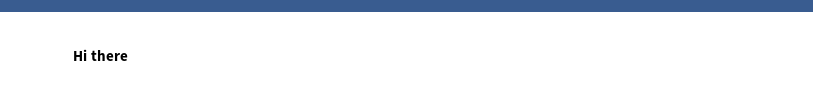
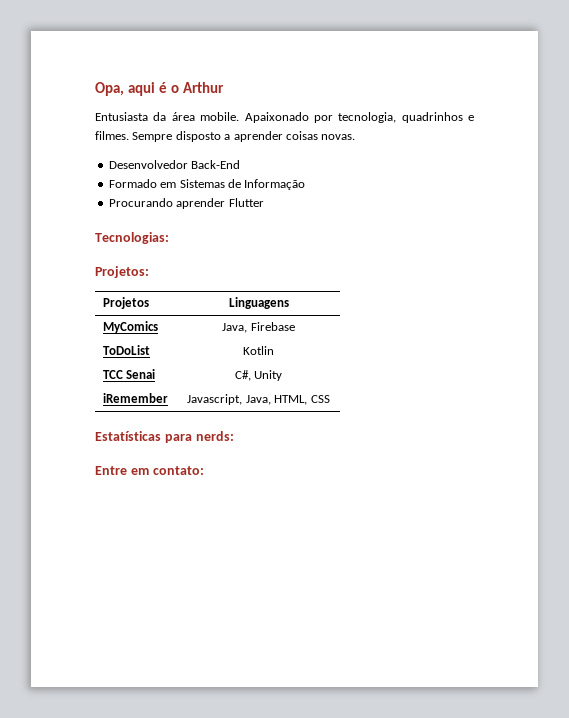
- Hi there
+ Opa, aqui é o Arthur
+ Entusiasta da área mobile. Apaixonado por tecnologia, quadrinhos e filmes. Sempre disposto a aprender coisas novas.
+ Desenvolvedor Back-End
+ Formado em Sistemas de Informação
+ Procurando aprender Flutter
+ Tecnologias:
+ Projetos:
+ Projetos | Linguagens
+ MyComics | Java, Firebase
+ ToDoList | Kotlin
+ TCC Senai | C#, Unity
+ iRemember | Javascript, Java, HTML, CSS
+ Estatísticas para nerds:
+ Entre em contato:

